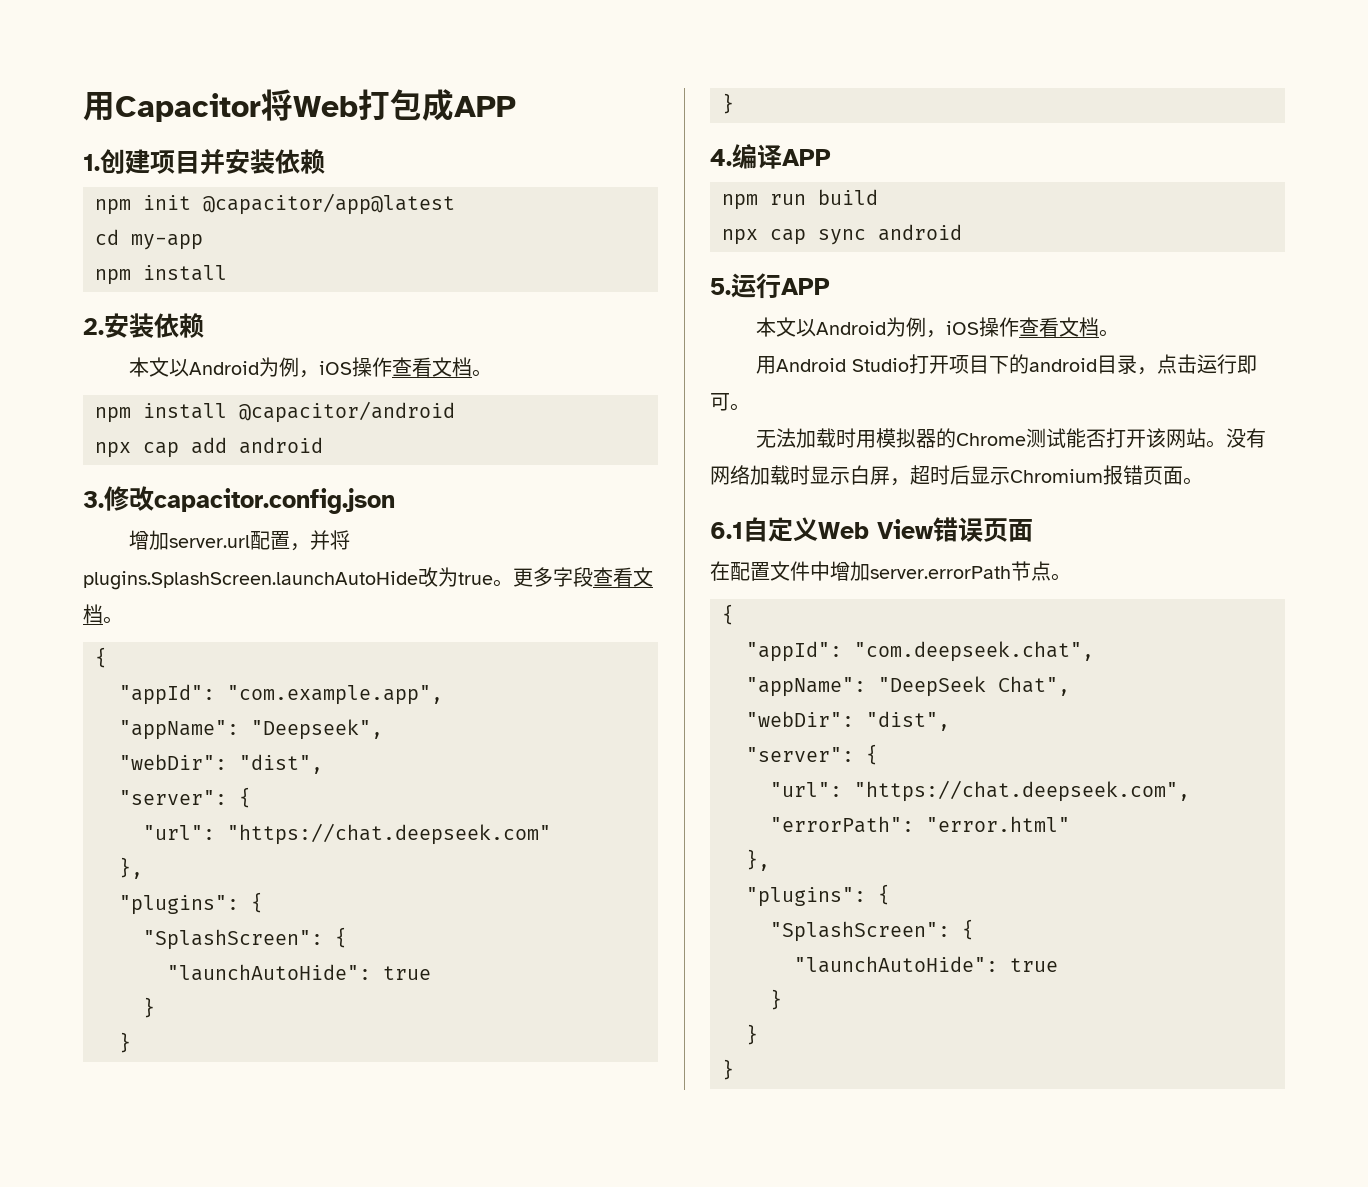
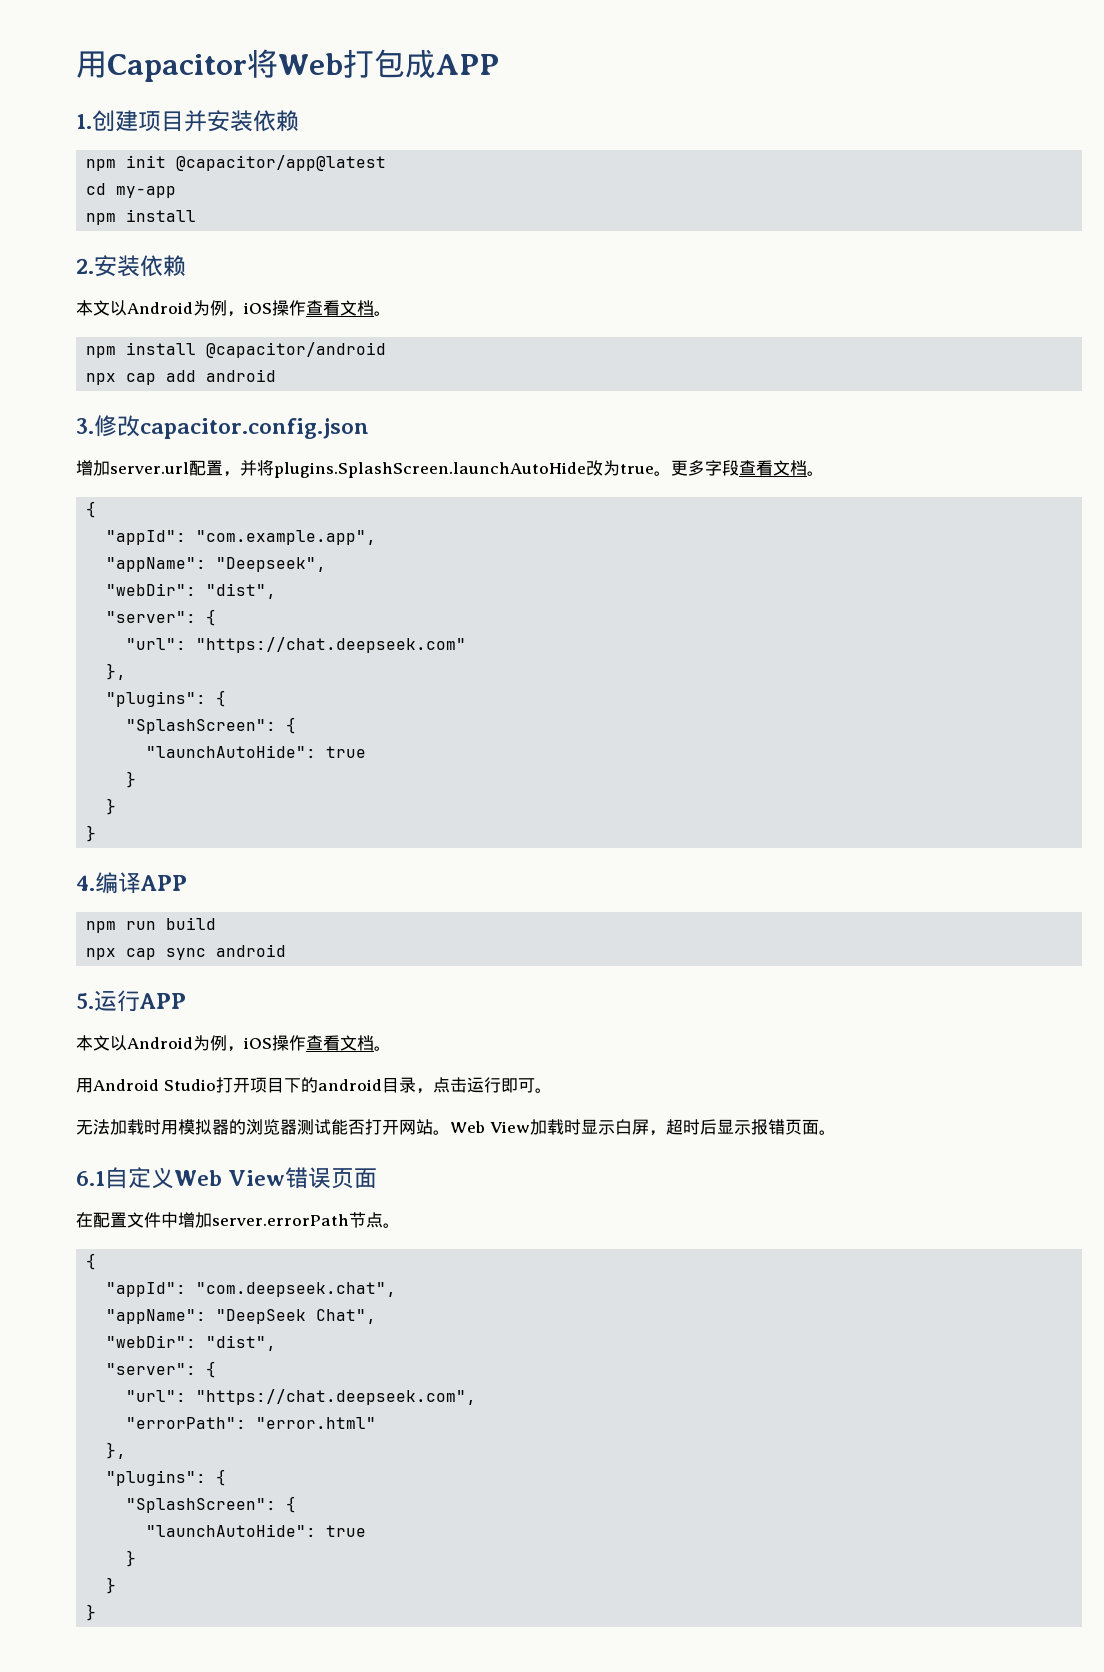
- 无法加载时用模拟器的Chrome测试能否打开该网站。没有网络加载时显示白屏，超时后显示Chromium报错页面。
+ 无法加载时用模拟器的浏览器测试能否打开网站。Web View加载时显示白屏，超时后显示报错页面。

